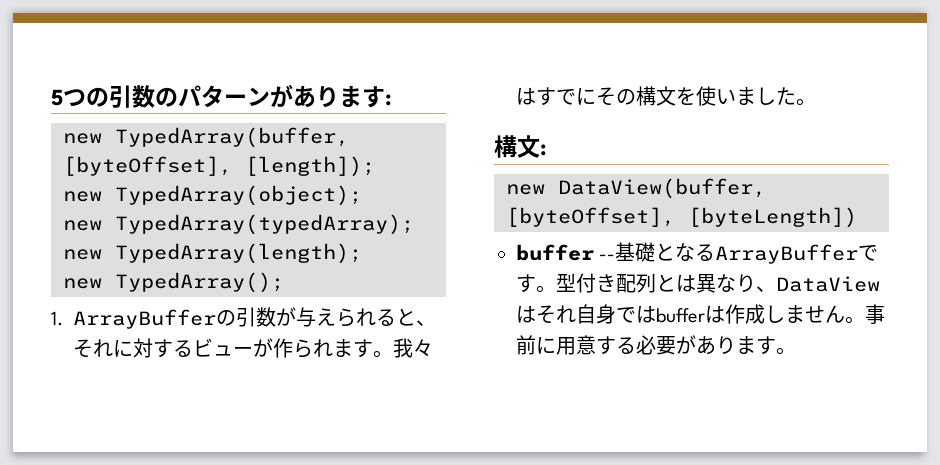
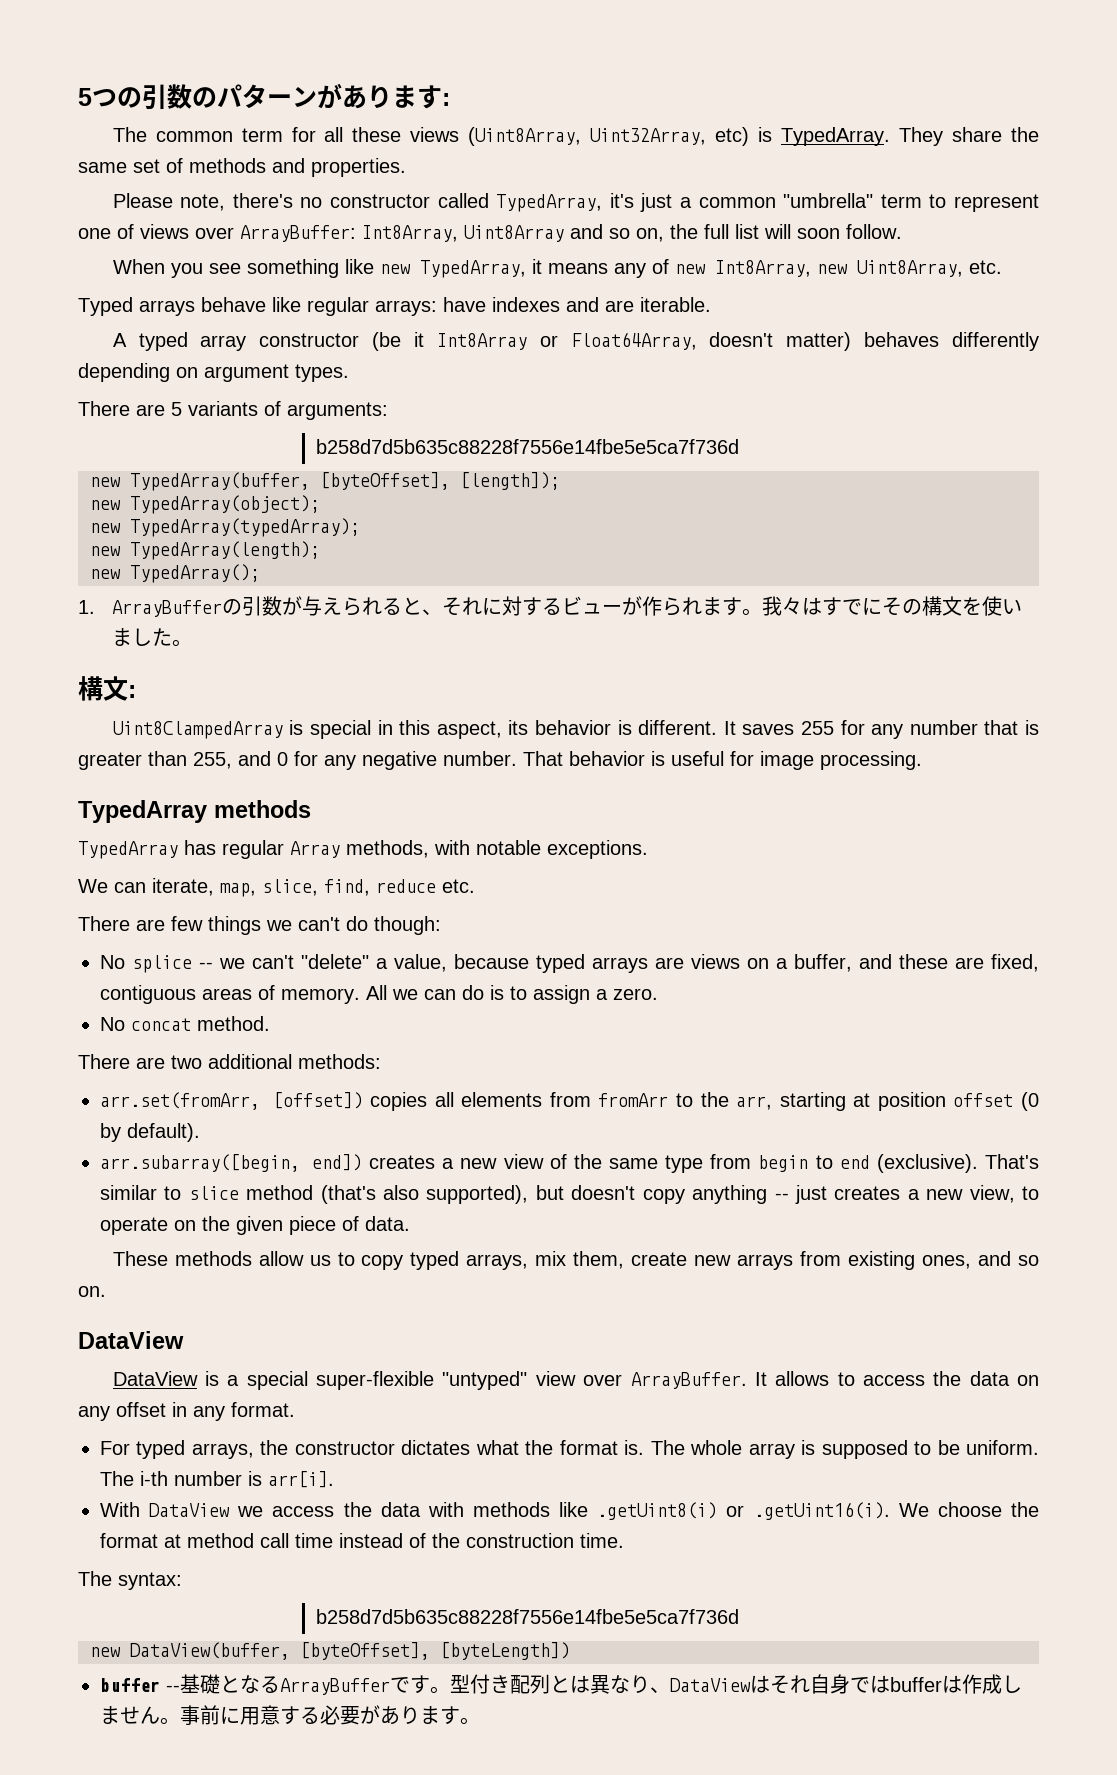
+ The common term for all these views (Uint8Array, Uint32Array, etc) is TypedArray. They share the same set of methods and properties.
+ Please note, there's no constructor called TypedArray, it's just a common "umbrella" term to represent one of views over ArrayBuffer: Int8Array, Uint8Array and so on, the full list will soon follow.
+ When you see something like new TypedArray, it means any of new Int8Array, new Uint8Array, etc.
+ Typed arrays behave like regular arrays: have indexes and are iterable.
+ A typed array constructor (be it Int8Array or Float64Array, doesn't matter) behaves differently depending on argument types.
+ There are 5 variants of arguments:
+ b258d7d5b635c88228f7556e14fbe5e5ca7f736d
+ Uint8ClampedArray is special in this aspect, its behavior is different. It saves 255 for any number that is greater than 255, and 0 for any negative number. That behavior is useful for image processing.
+ TypedArray methods
+ TypedArray has regular Array methods, with notable exceptions.
+ We can iterate, map, slice, find, reduce etc.
+ There are few things we can't do though:
+ No splice -- we can't "delete" a value, because typed arrays are views on a buffer, and these are fixed, contiguous areas of memory. All we can do is to assign a zero.
+ No concat method.
+ There are two additional methods:
+ arr.set(fromArr, [offset]) copies all elements from fromArr to the arr, starting at position offset (0 by default).
+ arr.subarray([begin, end]) creates a new view of the same type from begin to end (exclusive). That's similar to slice method (that's also supported), but doesn't copy anything -- just creates a new view, to operate on the given piece of data.
+ These methods allow us to copy typed arrays, mix them, create new arrays from existing ones, and so on.
+ DataView
+ DataView is a special super-flexible "untyped" view over ArrayBuffer. It allows to access the data on any offset in any format.
+ For typed arrays, the constructor dictates what the format is. The whole array is supposed to be uniform. The i-th number is arr[i].
+ With DataView we access the data with methods like .getUint8(i) or .getUint16(i). We choose the format at method call time instead of the construction time.
+ The syntax:
+ b258d7d5b635c88228f7556e14fbe5e5ca7f736d

